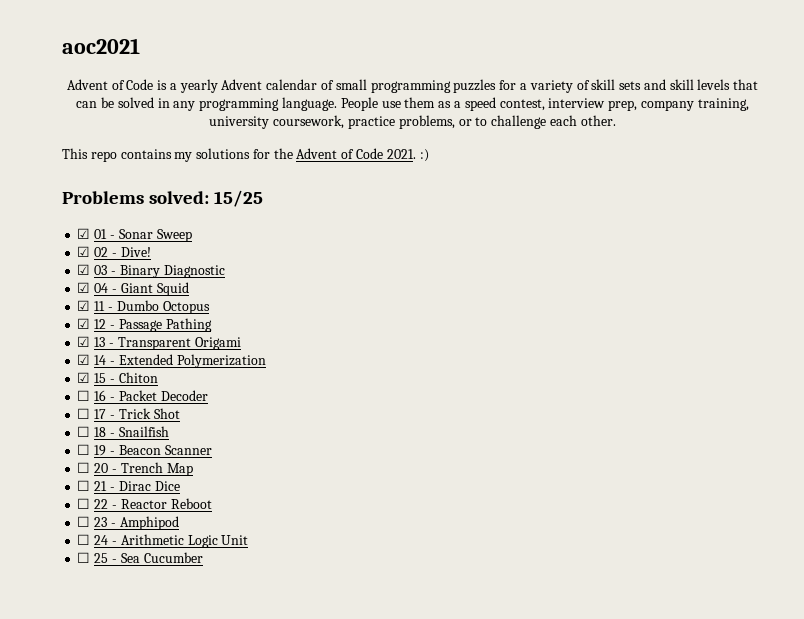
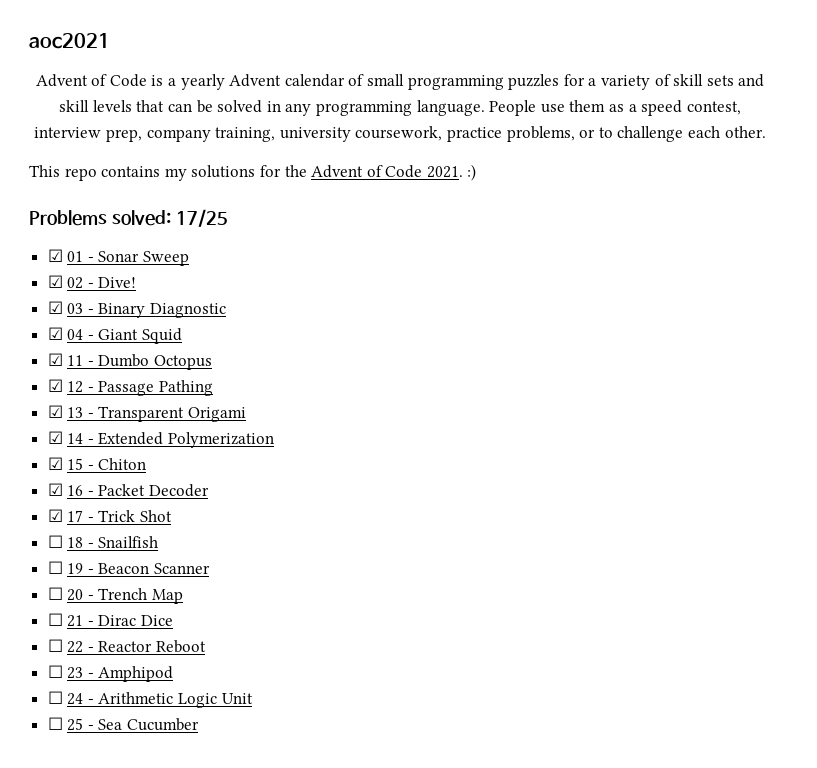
- Problems solved: 15/25
+ Problems solved: 17/25
- ☐ 16 - Packet Decoder
+ ☑ 16 - Packet Decoder
- ☐ 17 - Trick Shot
+ ☑ 17 - Trick Shot

